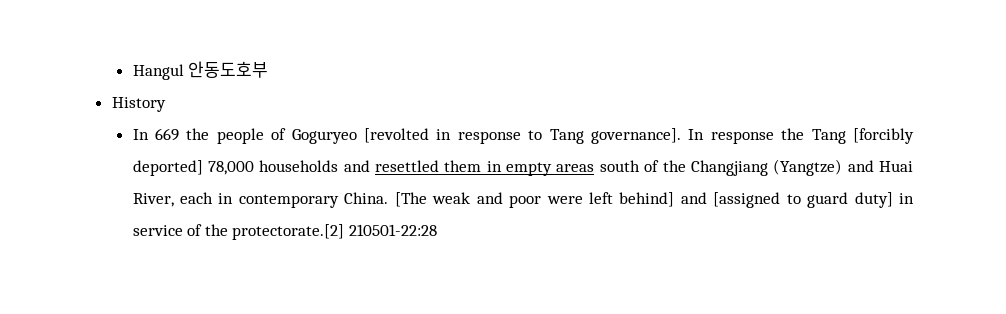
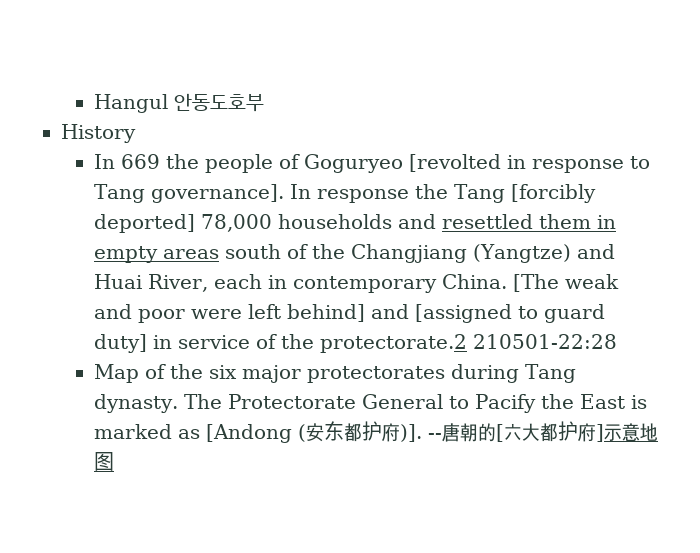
- [The weak and poor were left behind] and [assigned to guard duty] in service of the protectorate.[2] 210501-22:28
+ [The weak and poor were left behind] and [assigned to guard duty] in service of the protectorate.2 210501-22:28
+ Map of the six major protectorates during Tang dynasty. The Protectorate General to Pacify the East is marked as [Andong (安东都护府)]. --唐朝的[六大都护府]示意地图

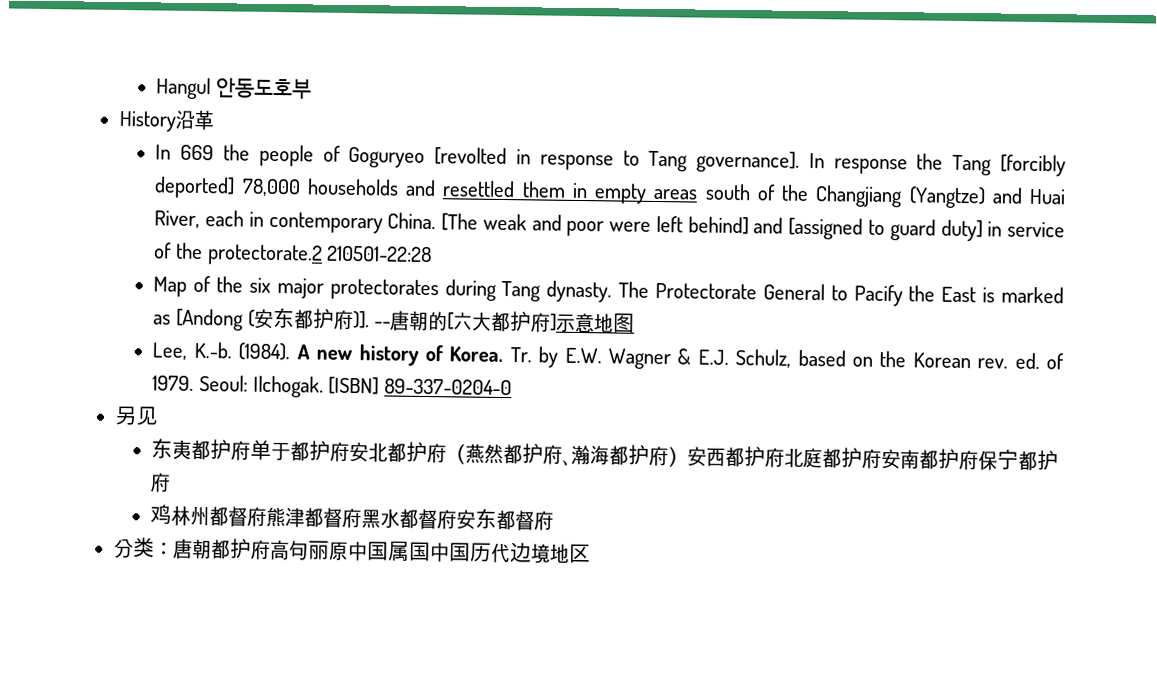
- History
+ History沿革
+ Lee, K.-b. (1984). A new history of Korea. Tr. by E.W. Wagner & E.J. Schulz, based on the Korean rev. ed. of 1979. Seoul: Ilchogak. [ISBN] 89-337-0204-0
+ 另见
+ 东夷都护府单于都护府安北都护府（燕然都护府、瀚海都护府）安西都护府北庭都护府安南都护府保宁都护府
+ 鸡林州都督府熊津都督府黑水都督府安东都督府
+ 分类：唐朝都护府高句丽原中国属国中国历代边境地区

